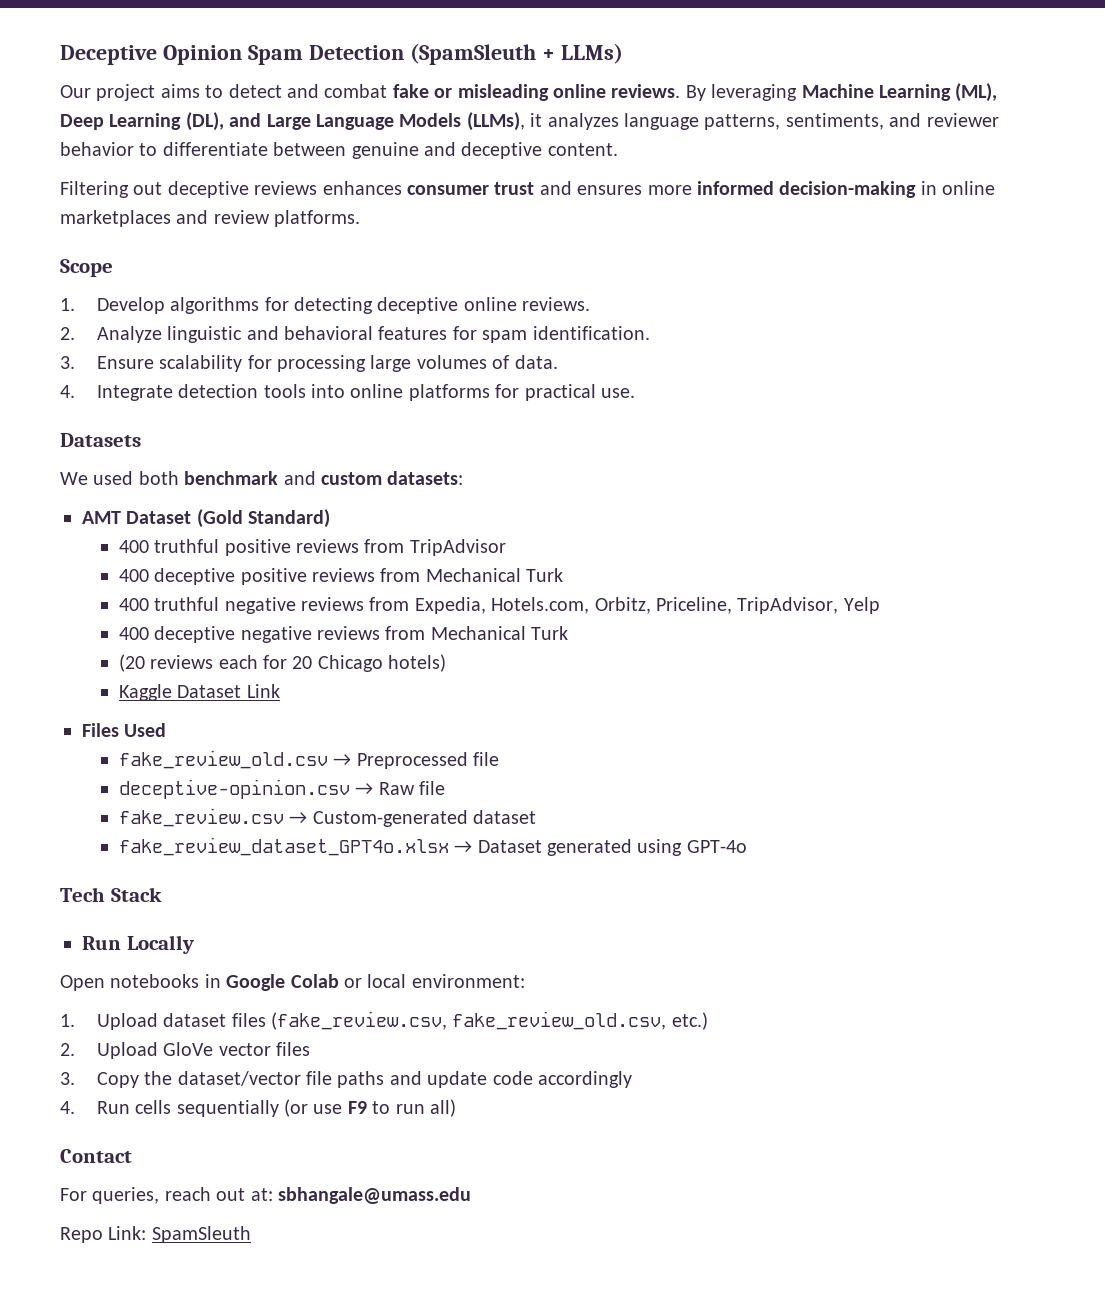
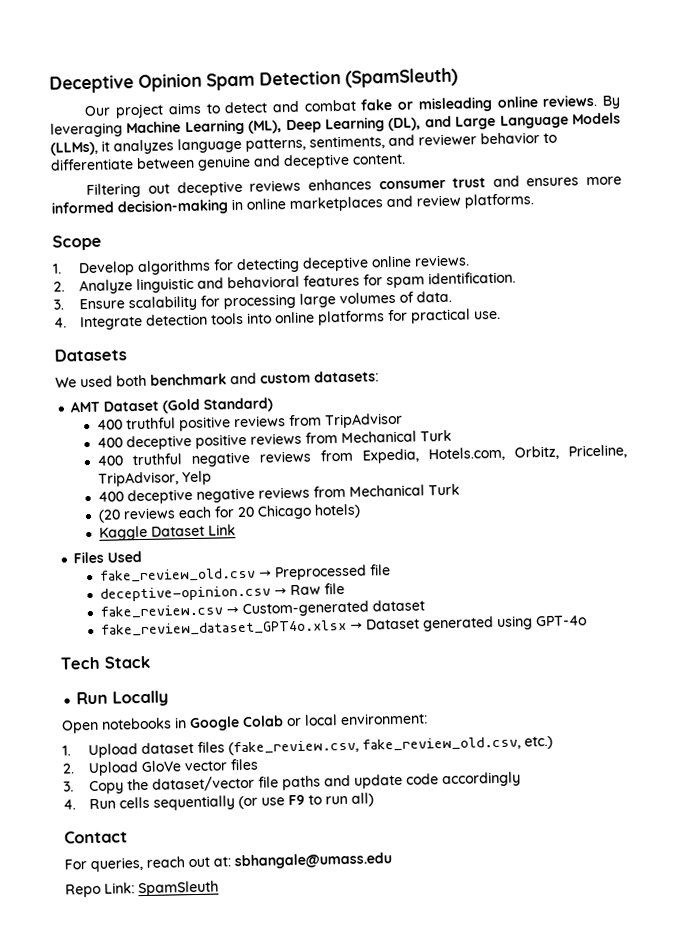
- Deceptive Opinion Spam Detection (SpamSleuth + LLMs)
+ Deceptive Opinion Spam Detection (SpamSleuth)

